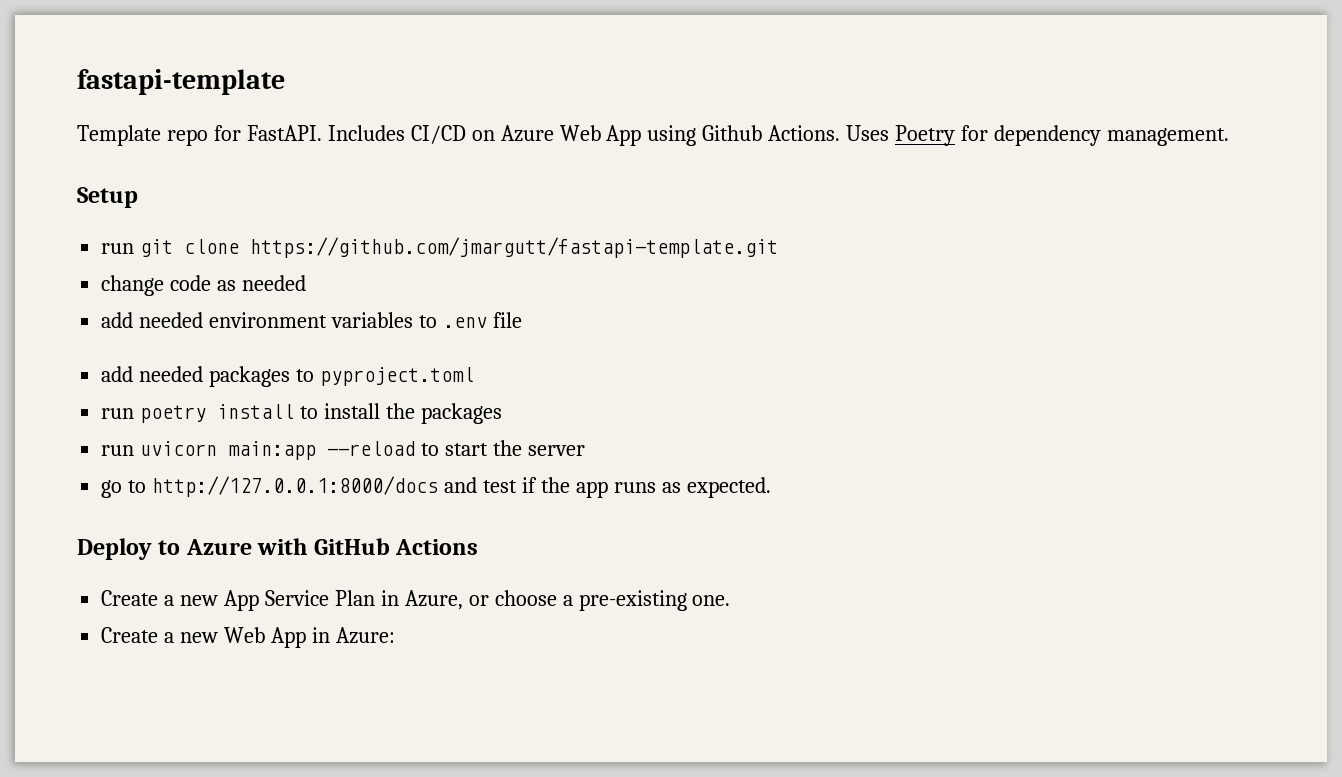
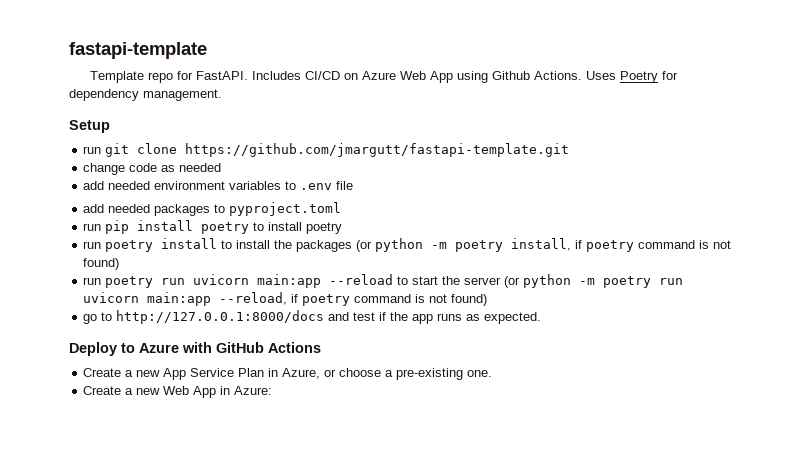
+ run pip install poetry to install poetry
- run poetry install to install the packages
- run uvicorn main:app --reload to start the server
+ run poetry install to install the packages (or python -m poetry install, if poetry command is not found)
+ run poetry run uvicorn main:app --reload to start the server (or python -m poetry run uvicorn main:app --reload, if poetry command is not found)

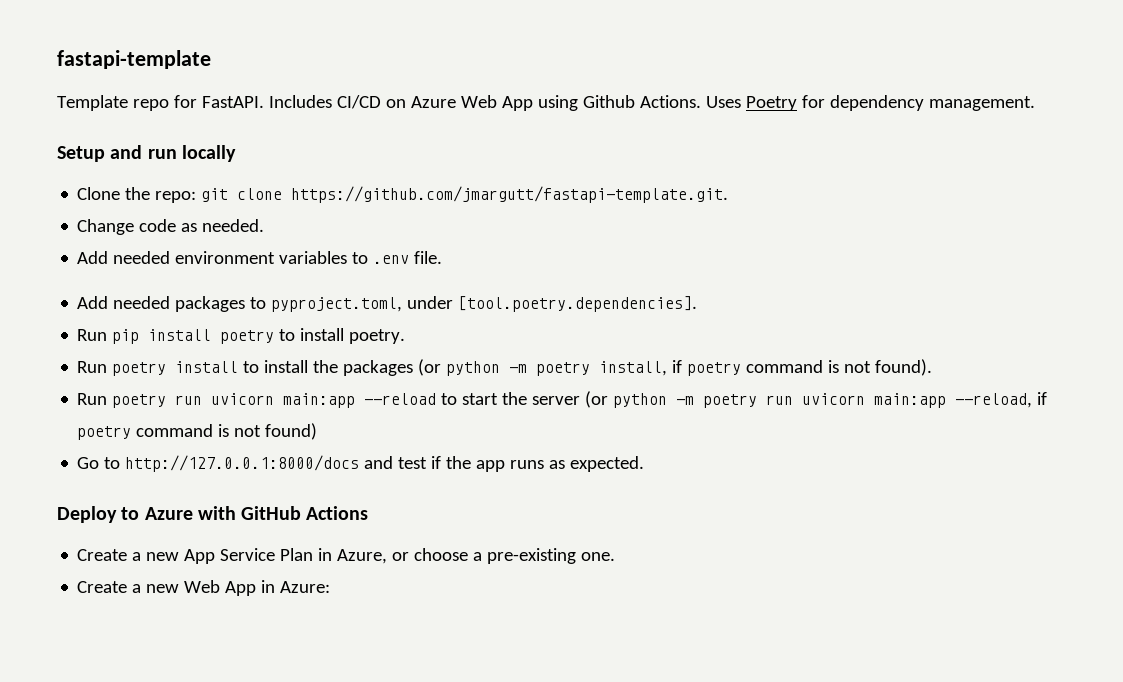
- Setup
- run git clone https://github.com/jmargutt/fastapi-template.git
- change code as needed
- add needed environment variables to .env file
- add needed packages to pyproject.toml
- run pip install poetry to install poetry
- run poetry install to install the packages (or python -m poetry install, if poetry command is not found)
- run poetry run uvicorn main:app --reload to start the server (or python -m poetry run uvicorn main:app --reload, if poetry command is not found)
+ Setup and run locally
+ Clone the repo: git clone https://github.com/jmargutt/fastapi-template.git.
+ Change code as needed.
+ Add needed environment variables to .env file.
+ Add needed packages to pyproject.toml, under [tool.poetry.dependencies].
+ Run pip install poetry to install poetry.
+ Run poetry install to install the packages (or python -m poetry install, if poetry command is not found).
+ Run poetry run uvicorn main:app --reload to start the server (or python -m poetry run uvicorn main:app --reload, if poetry command is not found)
- go to http://127.0.0.1:8000/docs and test if the app runs as expected.
+ Go to http://127.0.0.1:8000/docs and test if the app runs as expected.

